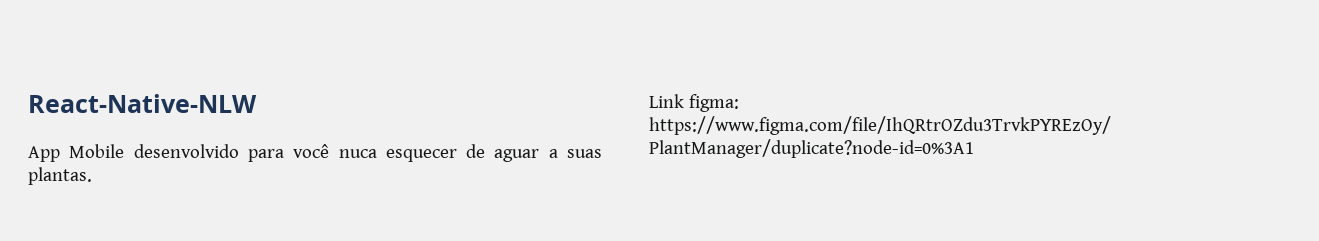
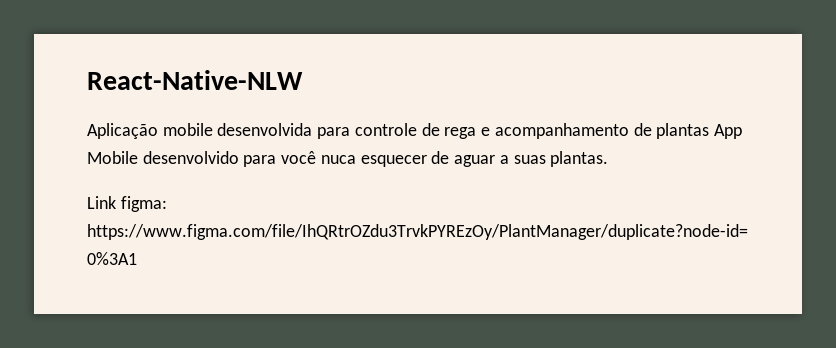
- App Mobile desenvolvido para você nuca esquecer de aguar a suas plantas.
+ Aplicação mobile desenvolvida para controle de rega e acompanhamento de plantas App Mobile desenvolvido para você nuca esquecer de aguar a suas plantas.

